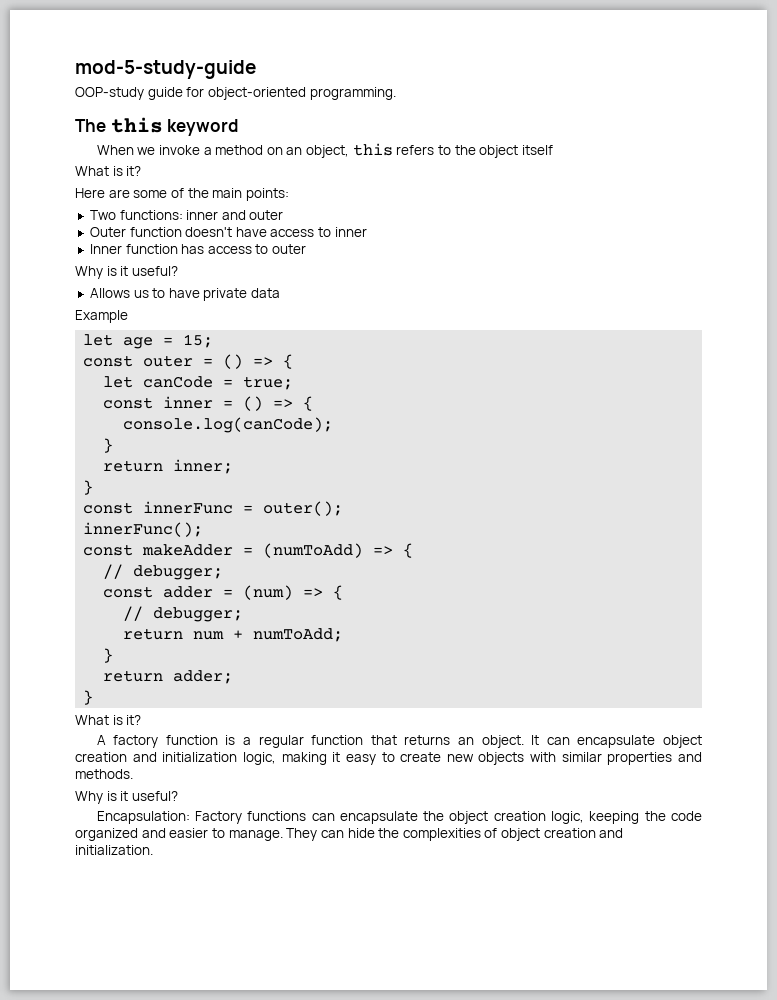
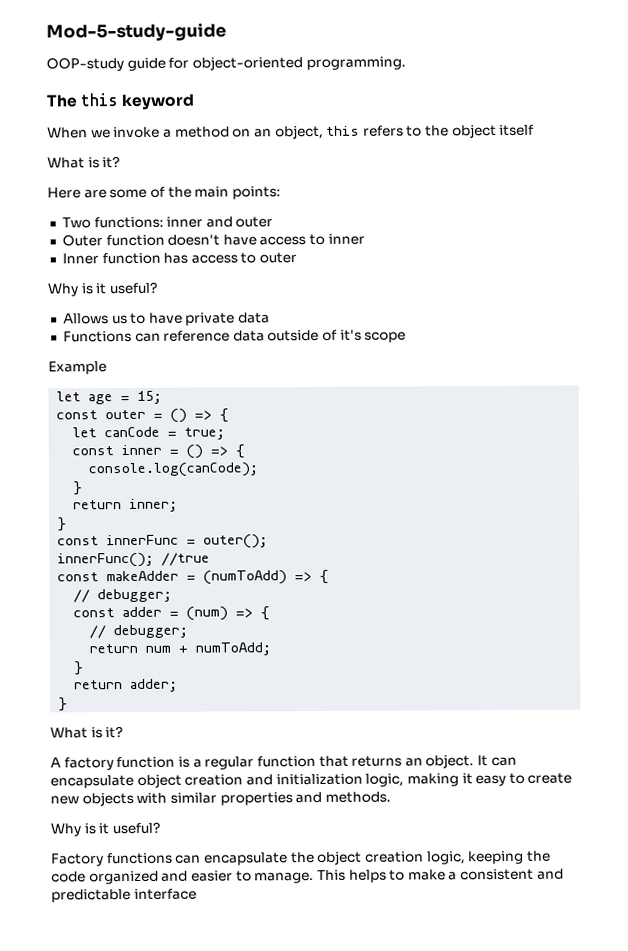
- mod-5-study-guide
+ Mod-5-study-guide
+ Functions can reference data outside of it's scope
- innerFunc();
+ innerFunc(); //true
- Encapsulation: Factory functions can encapsulate the object creation logic, keeping the code organized and easier to manage.
+ Factory functions can encapsulate the object creation logic, keeping the code organized and easier to manage.
- They can hide the complexities of object creation and initialization.
+ This helps to make a consistent and predictable interface

